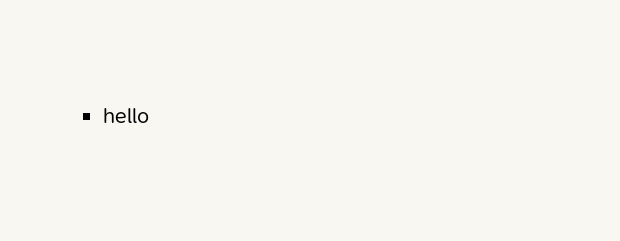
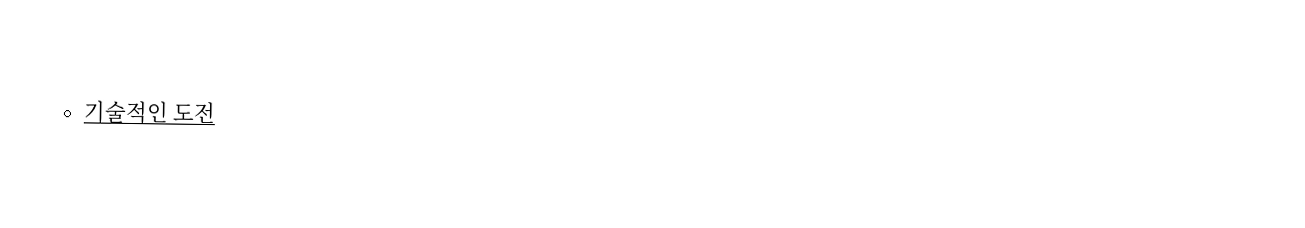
- hello
+ 기술적인 도전

